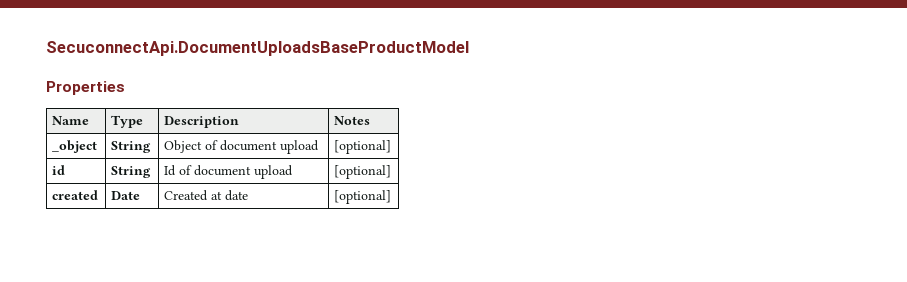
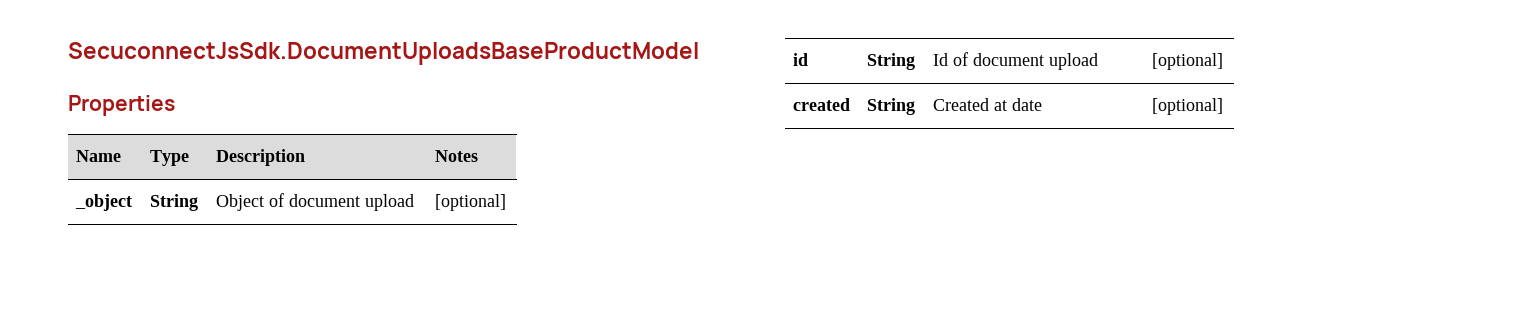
- SecuconnectApi.DocumentUploadsBaseProductModel
+ SecuconnectJsSdk.DocumentUploadsBaseProductModel
- created | Date | Created at date | [optional]
+ created | String | Created at date | [optional]

